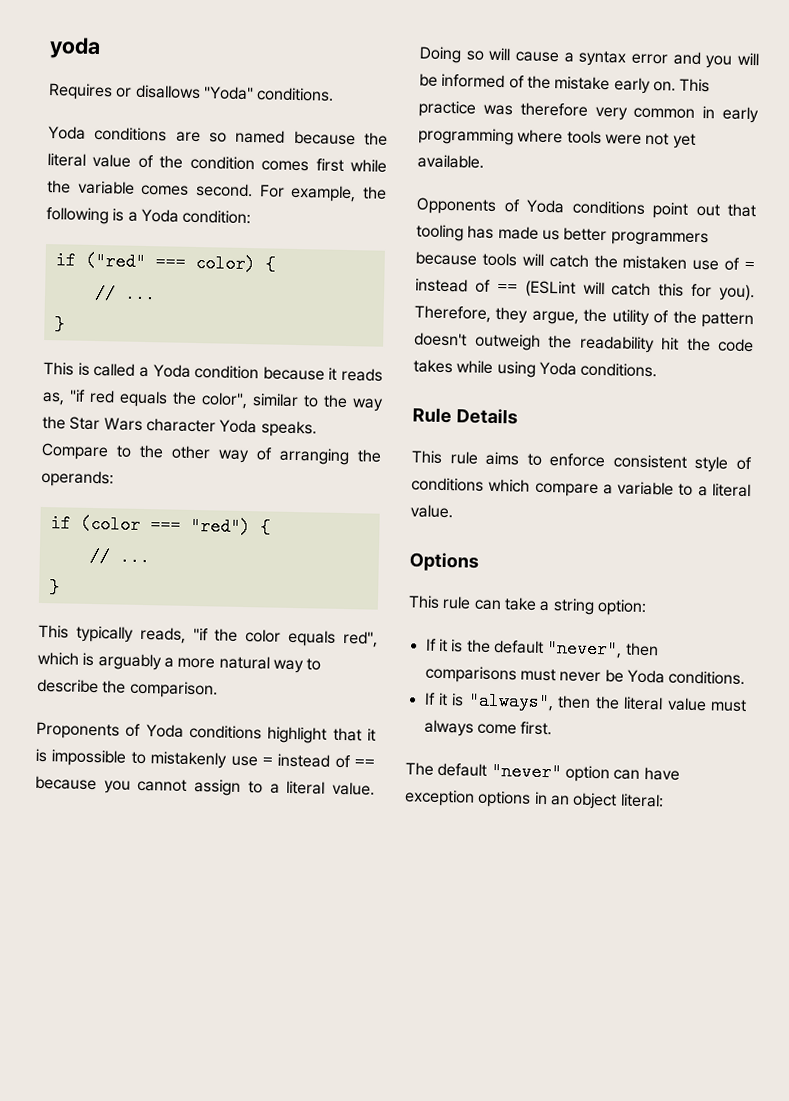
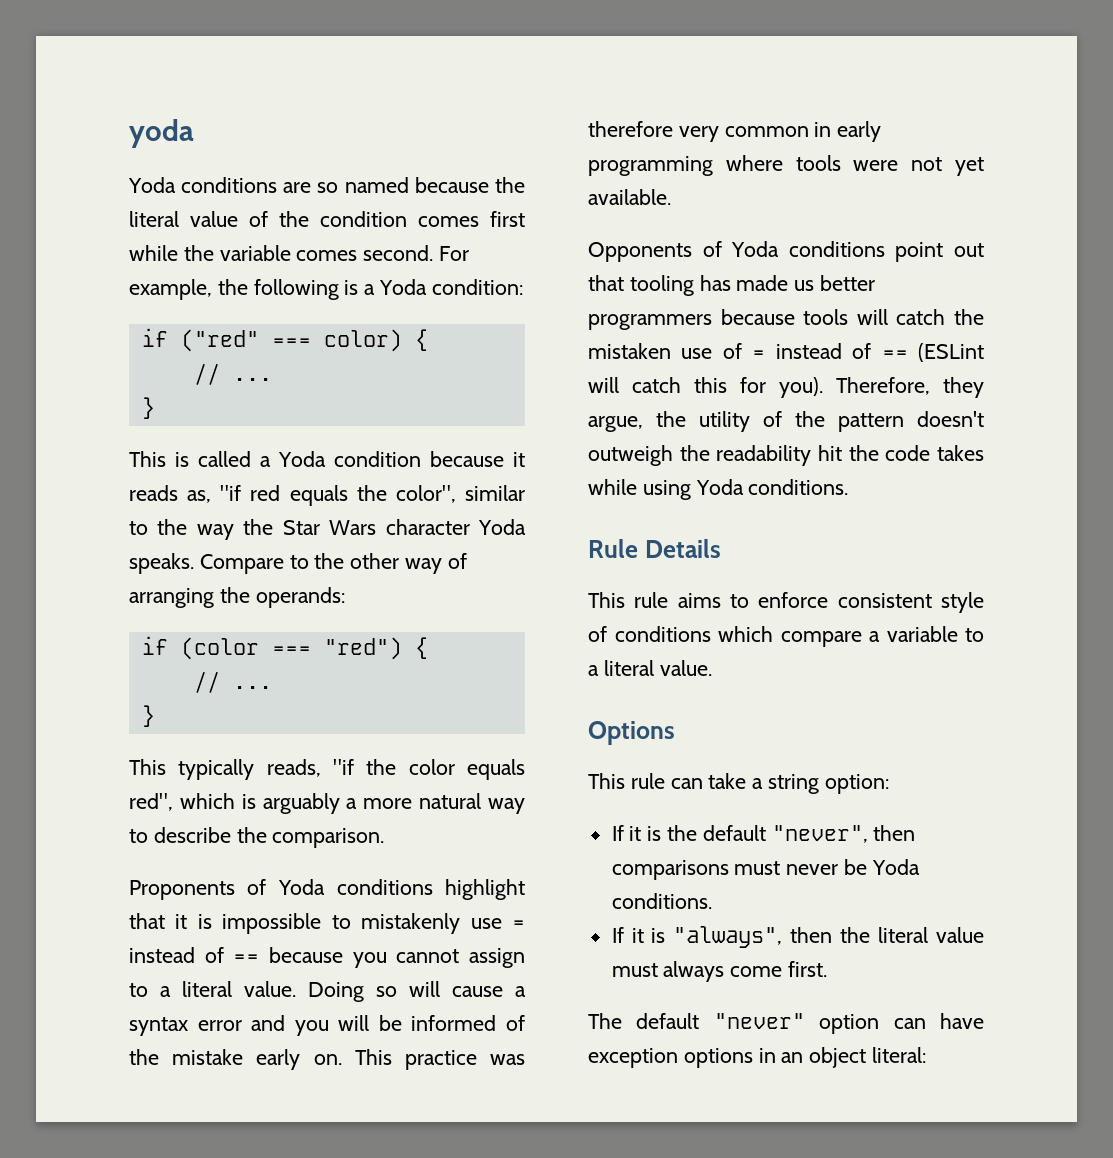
- Requires or disallows "Yoda" conditions.

